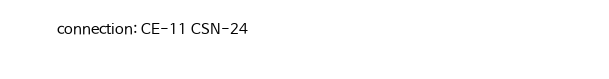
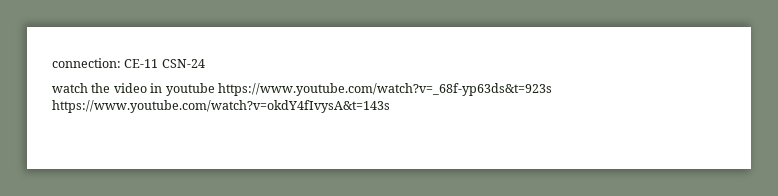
+ watch the video in youtube https://www.youtube.com/watch?v=_68f-yp63ds&t=923s https://www.youtube.com/watch?v=okdY4fIvysA&t=143s

